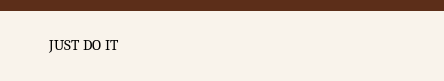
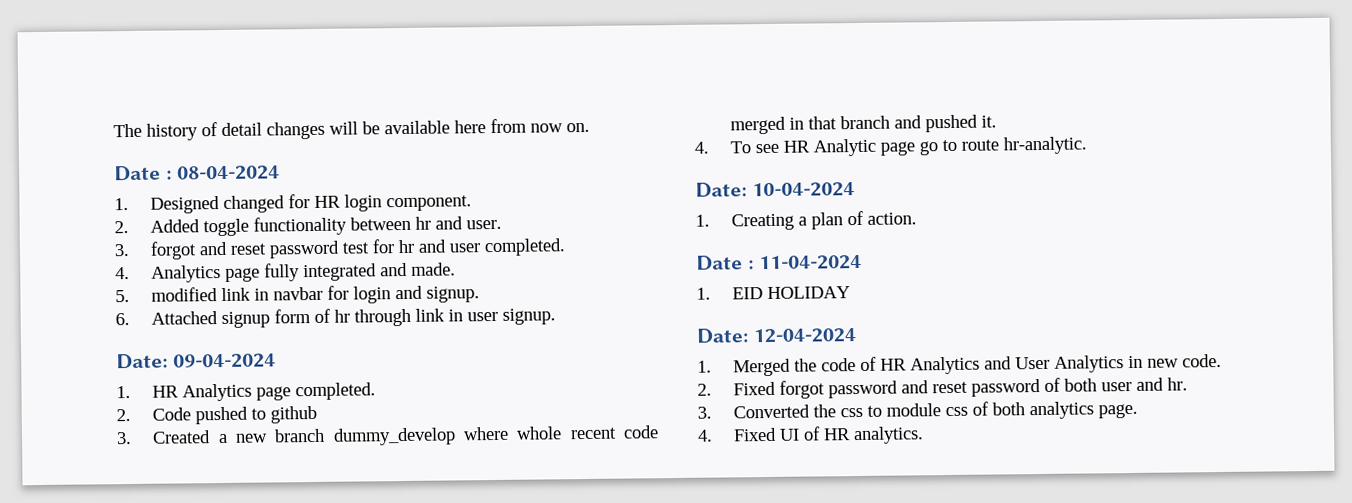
- JUST DO IT
+ The history of detail changes will be available here from now on.
+ Date : 08-04-2024
+ 1. Designed changed for HR login component.
+ 2. Added toggle functionality between hr and user.
+ 3. forgot and reset password test for hr and user completed.
+ 4. Analytics page fully integrated and made.
+ 5. modified link in navbar for login and signup.
+ 6. Attached signup form of hr through link in user signup.
+ Date: 09-04-2024
+ 1. HR Analytics page completed.
+ 2. Code pushed to github
+ 3. Created a new branch dummy_develop where whole recent code merged in that branch and pushed it.
+ 4. To see HR Analytic page go to route hr-analytic.
+ Date: 10-04-2024
+ 1. Creating a plan of action.
+ Date : 11-04-2024
+ 1. EID HOLIDAY
+ Date: 12-04-2024
+ 1. Merged the code of HR Analytics and User Analytics in new code.
+ 2. Fixed forgot password and reset password of both user and hr.
+ 3. Converted the css to module css of both analytics page.
+ 4. Fixed UI of HR analytics.

